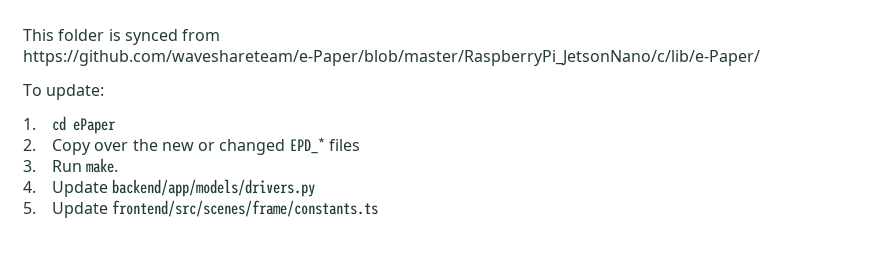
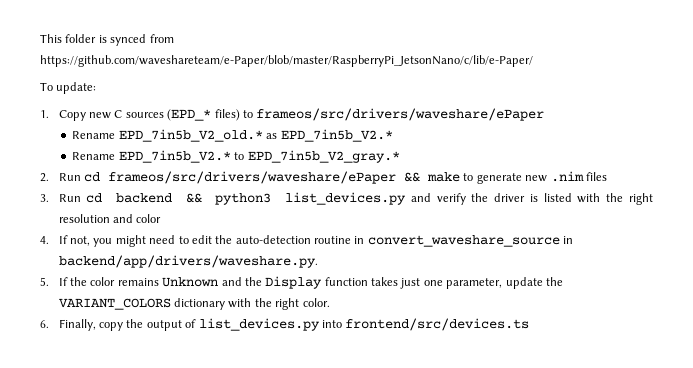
- 1. cd ePaper
- 2. Copy over the new or changed EPD_* files
- 3. Run make.
- 4. Update backend/app/models/drivers.py
- 5. Update frontend/src/scenes/frame/constants.ts
+ 1. Copy new C sources (EPD_* files) to frameos/src/drivers/waveshare/ePaper
+ Rename EPD_7in5b_V2_old.* as EPD_7in5b_V2.*
+ Rename EPD_7in5b_V2.* to EPD_7in5b_V2_gray.*
+ 2. Run cd frameos/src/drivers/waveshare/ePaper && make to generate new .nim files
+ 3. Run cd backend && python3 list_devices.py and verify the driver is listed with the right resolution and color
+ 4. If not, you might need to edit the auto-detection routine in convert_waveshare_source in backend/app/drivers/waveshare.py.
+ 5. If the color remains Unknown and the Display function takes just one parameter, update the VARIANT_COLORS dictionary with the right color.
+ 6. Finally, copy the output of list_devices.py into frontend/src/devices.ts

